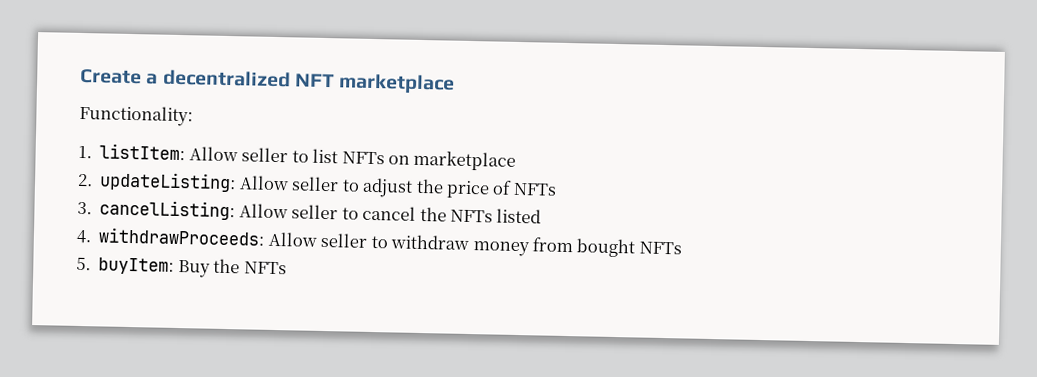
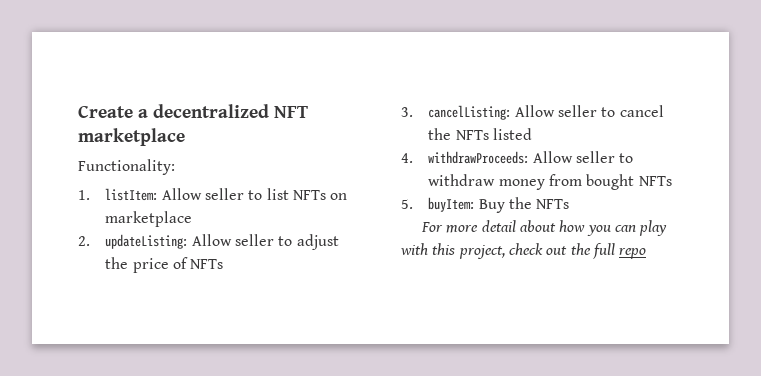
+ For more detail about how you can play with this project, check out the full repo

